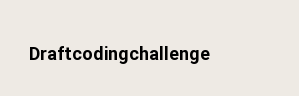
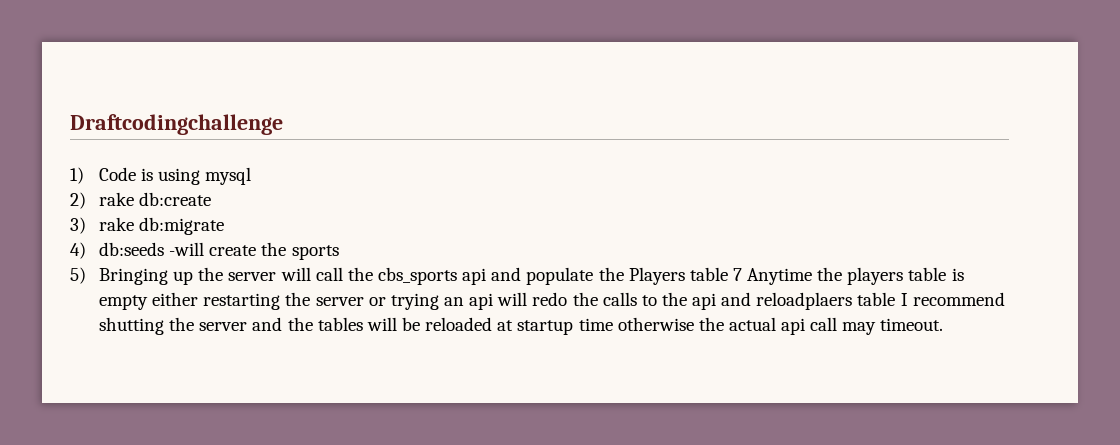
+ 1) Code is using mysql
+ 2) rake db:create
+ 3) rake db:migrate
+ 4) db:seeds -will create the sports
+ 5) Bringing up the server will call the cbs_sports api and populate the Players table 7 Anytime the players table is empty either restarting the server or trying an api will redo the calls to the api and reloadplaers table I recommend shutting the server and the tables will be reloaded at startup time otherwise the actual api call may timeout.

